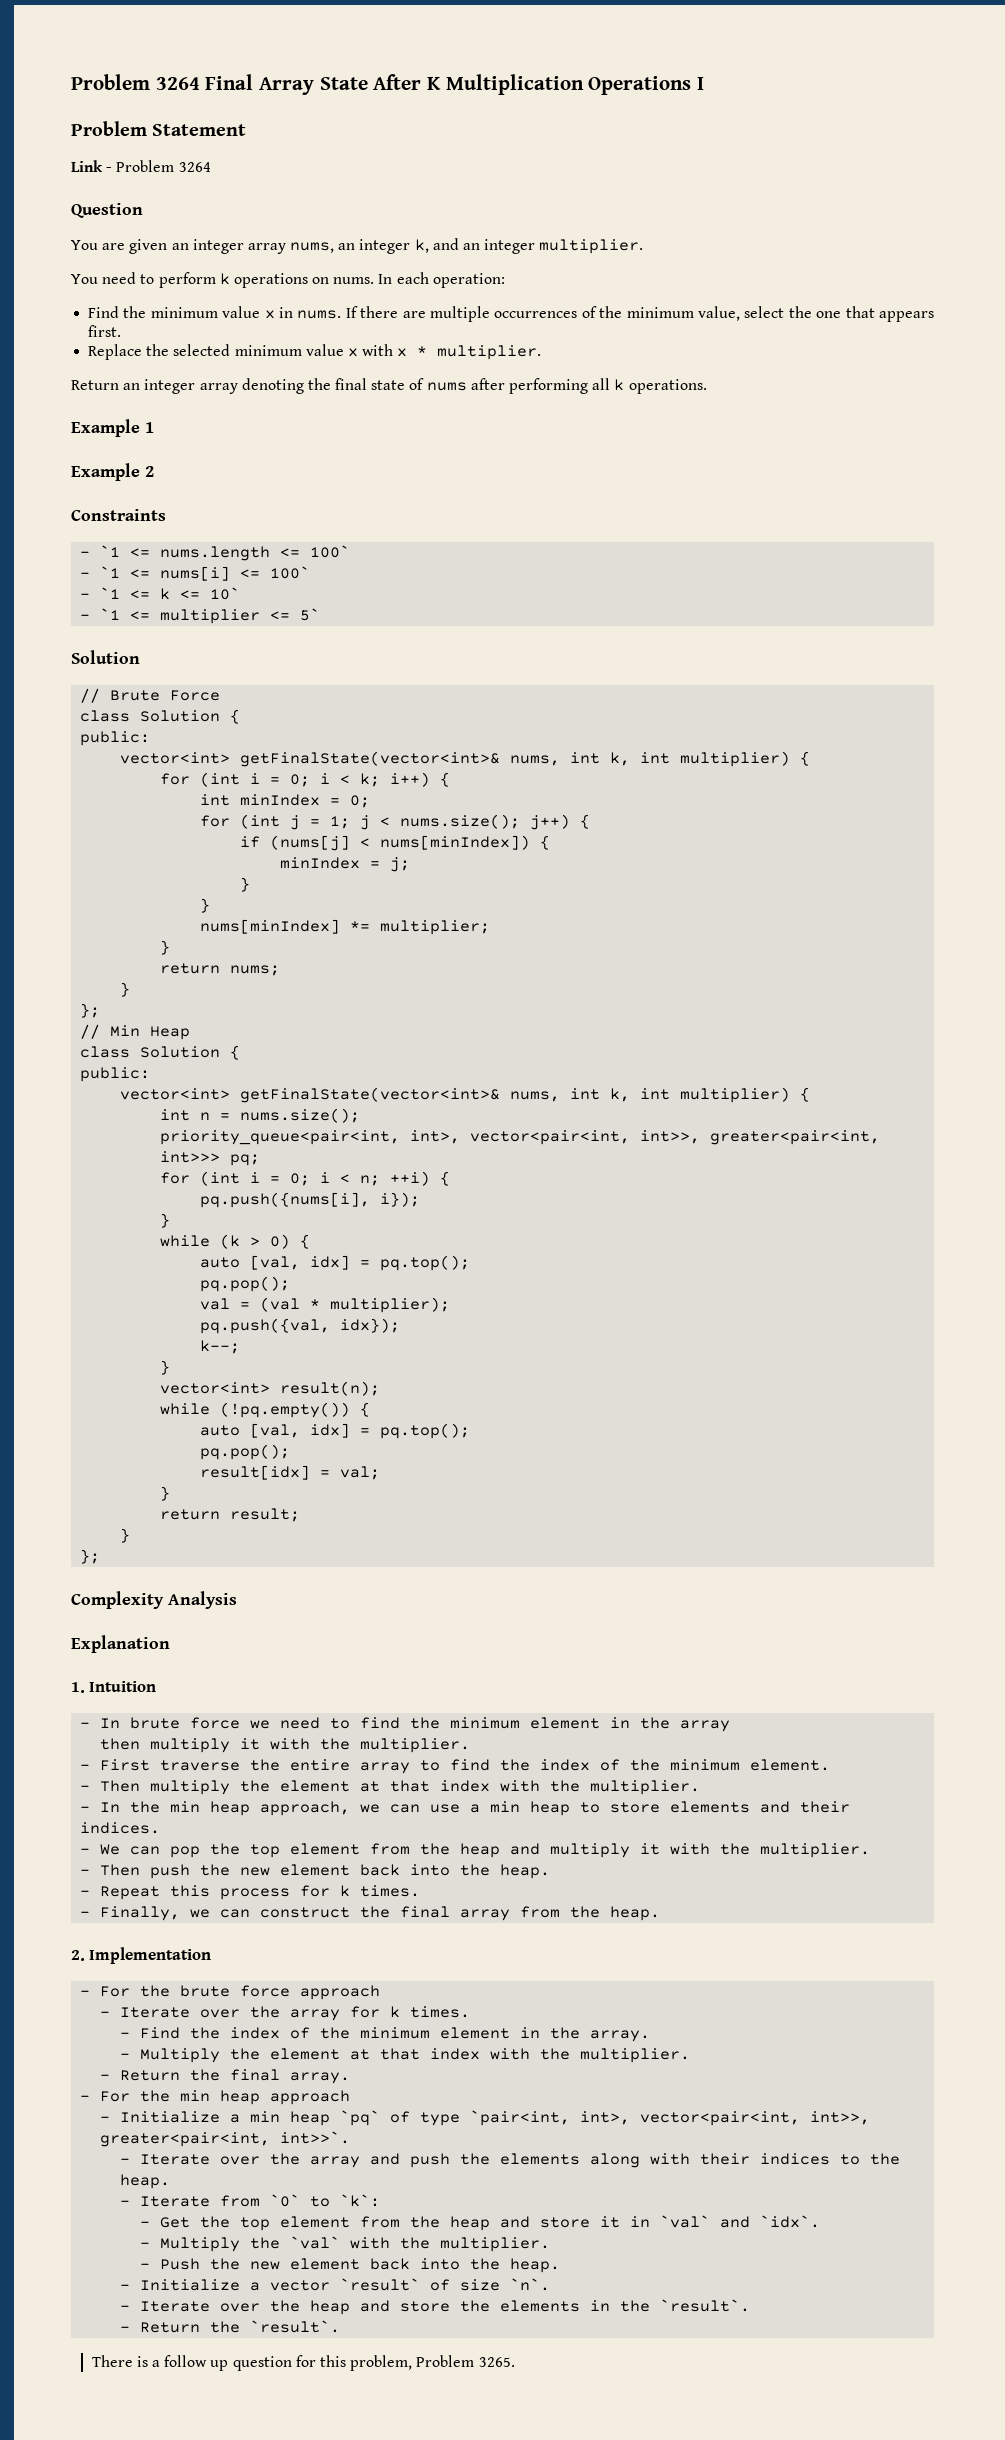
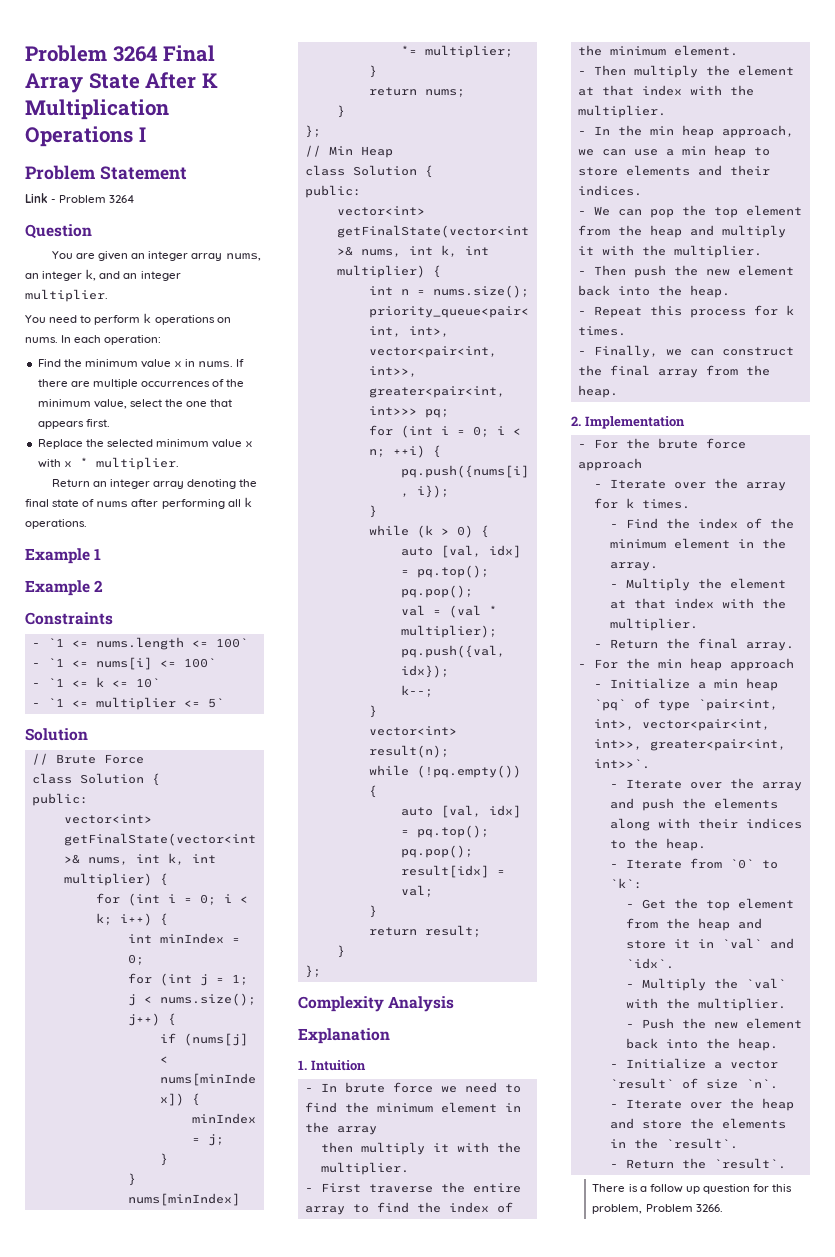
- There is a follow up question for this problem, Problem 3265.
+ There is a follow up question for this problem, Problem 3266.

